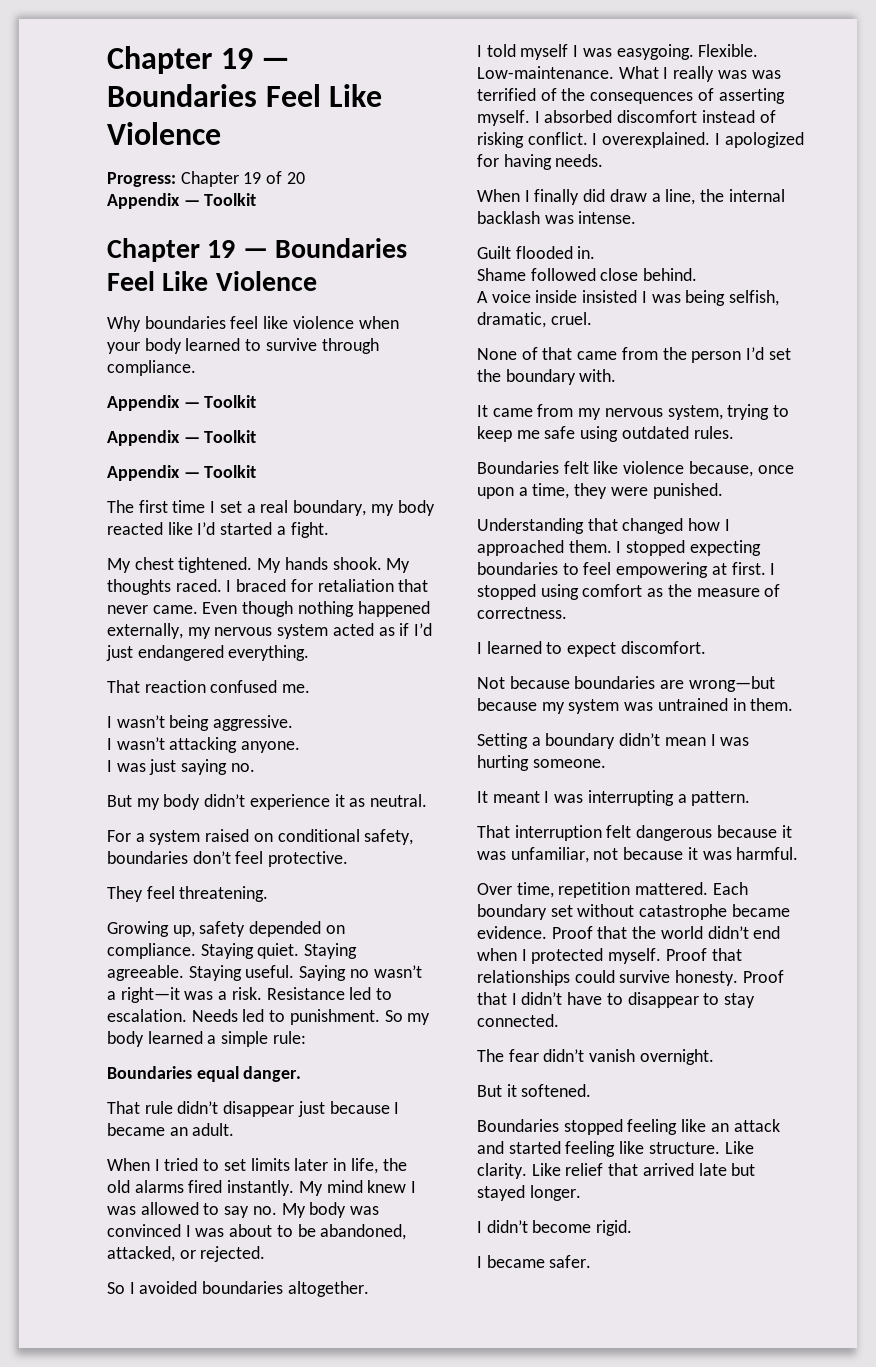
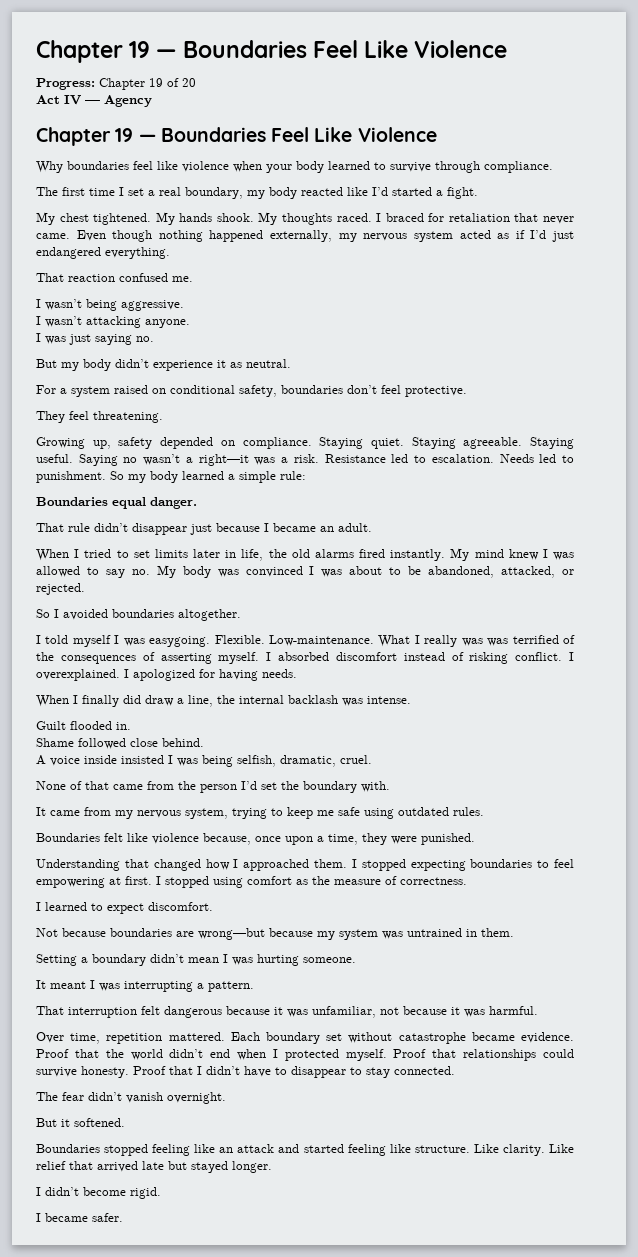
  Progress: Chapter 19 of 20
- Appendix — Toolkit
+ Act IV — Agency
  Why boundaries feel like violence when your body learned to survive through compliance.
- Appendix — Toolkit
- Appendix — Toolkit
- Appendix — Toolkit

